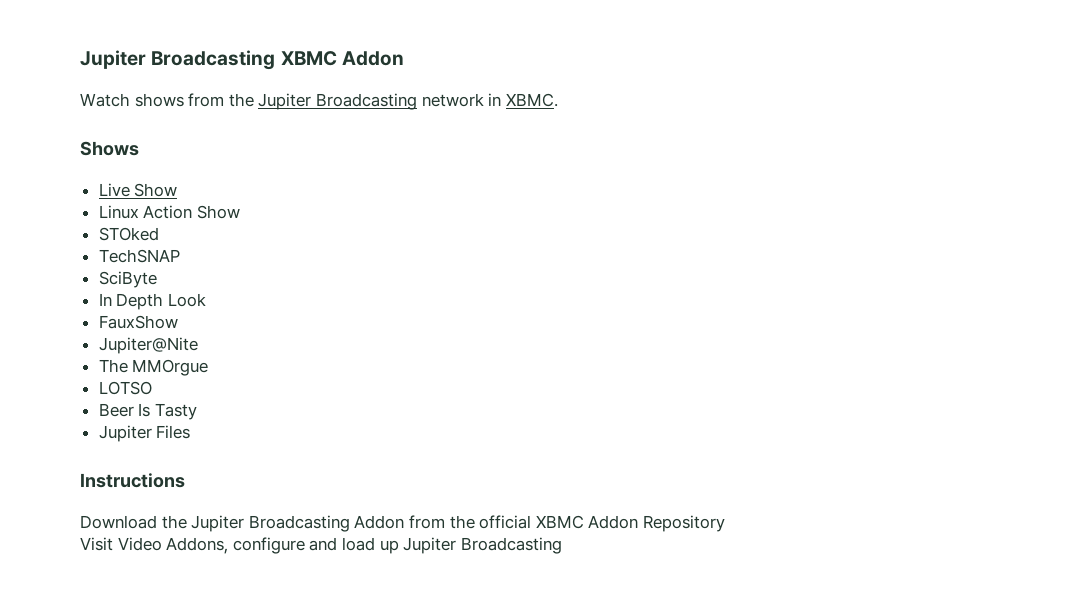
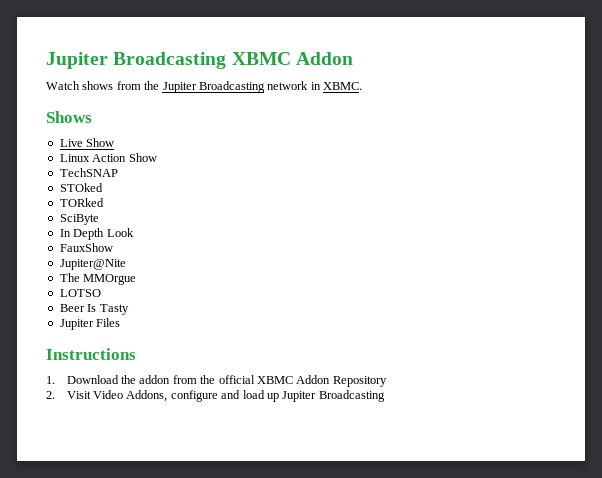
+ TechSNAP
- TechSNAP
+ TORked
- Download the Jupiter Broadcasting Addon from the official XBMC Addon Repository
+ 1. Download the addon from the official XBMC Addon Repository
- Visit Video Addons, configure and load up Jupiter Broadcasting
+ 2. Visit Video Addons, configure and load up Jupiter Broadcasting

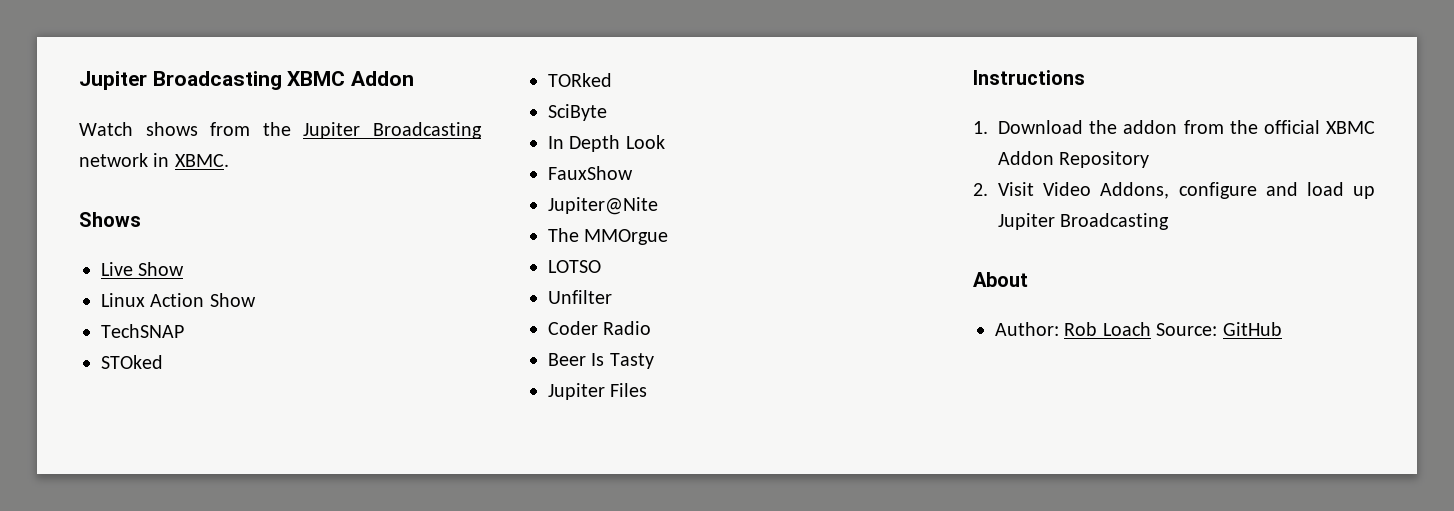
+ Unfilter
+ Coder Radio
+ About
+ Author: Rob Loach Source: GitHub

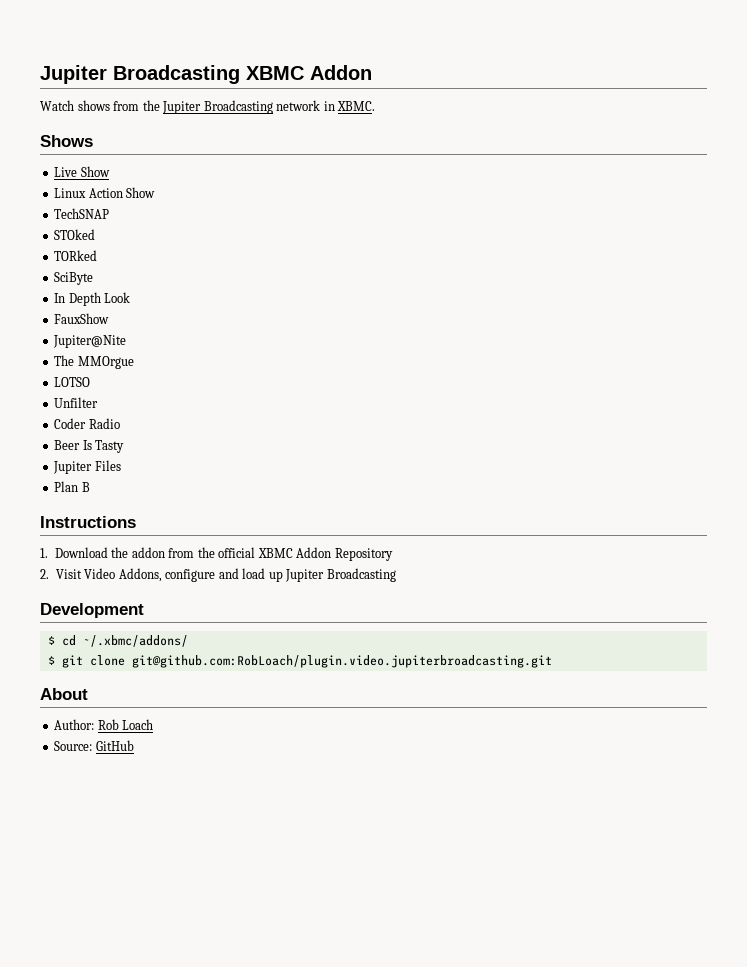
+ Plan B
+ Development
+ $ cd ~/.xbmc/addons/
+ $ git clone git@github.com:RobLoach/plugin.video.jupiterbroadcasting.git
- Author: Rob Loach Source: GitHub
+ Author: Rob Loach
+ Source: GitHub

